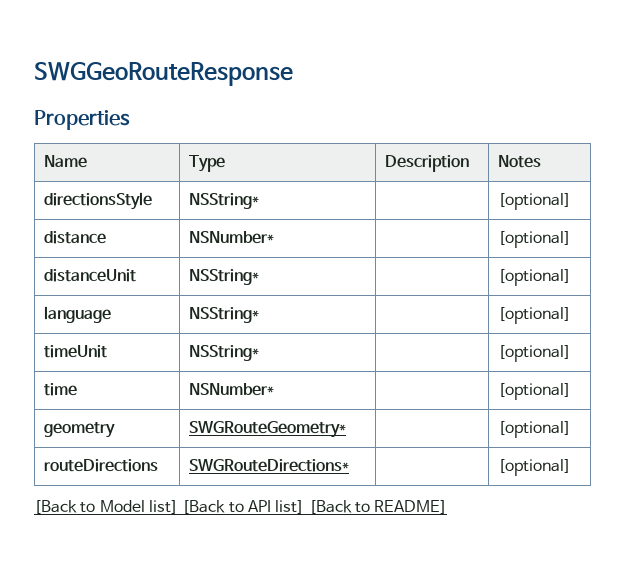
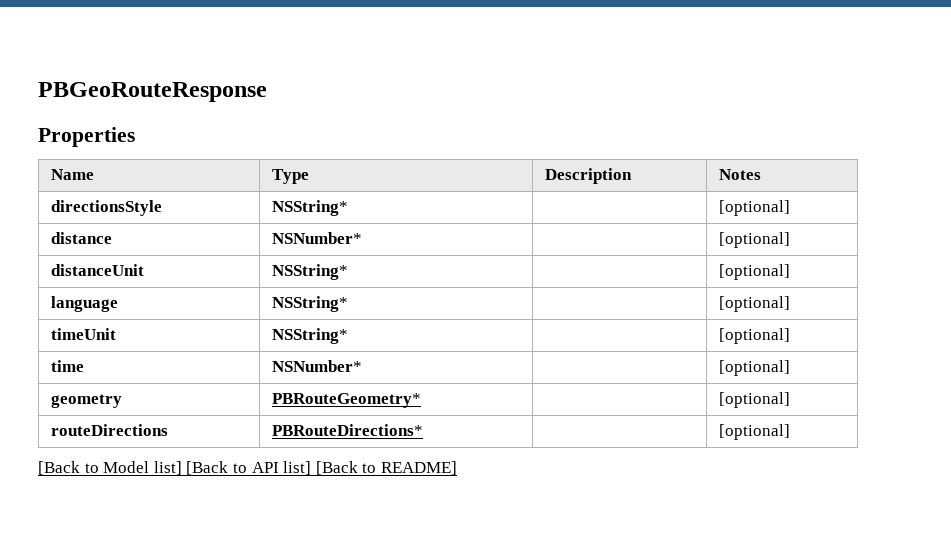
- SWGGeoRouteResponse
+ PBGeoRouteResponse
- geometry | SWGRouteGeometry* | | [optional]
+ geometry | PBRouteGeometry* | | [optional]
- routeDirections | SWGRouteDirections* | | [optional]
+ routeDirections | PBRouteDirections* | | [optional]

